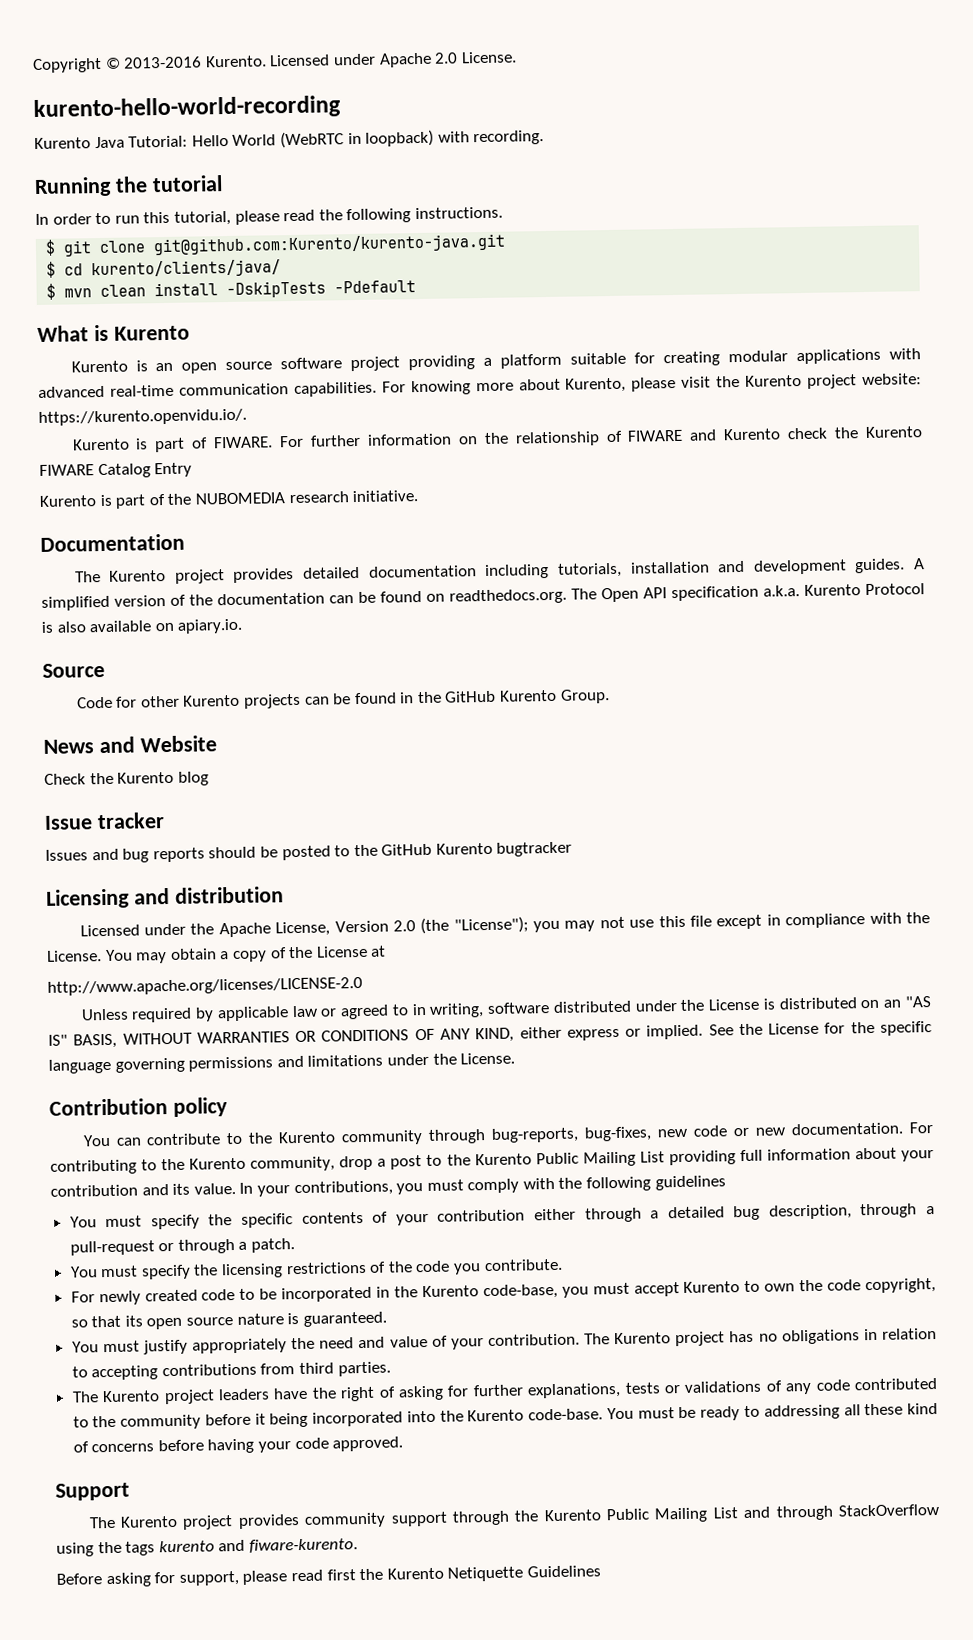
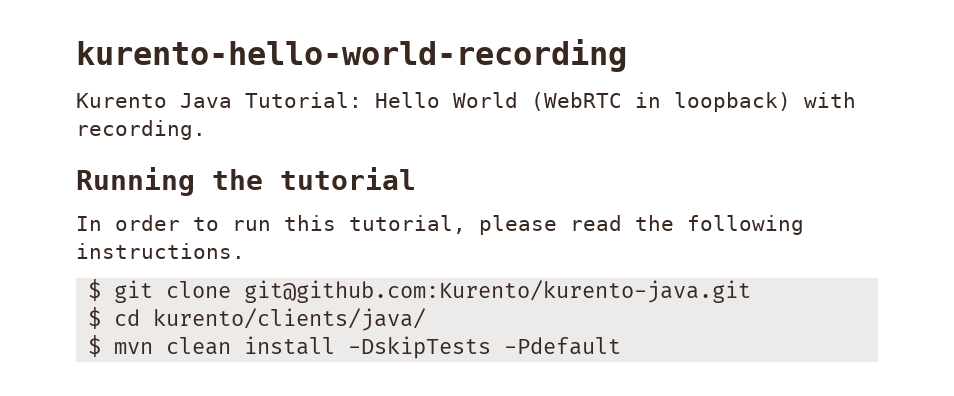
- Copyright © 2013-2016 Kurento. Licensed under Apache 2.0 License.
- What is Kurento
- Kurento is an open source software project providing a platform suitable for creating modular applications with advanced real-time communication capabilities. For knowing more about Kurento, please visit the Kurento project website: https://kurento.openvidu.io/.
- Kurento is part of FIWARE. For further information on the relationship of FIWARE and Kurento check the Kurento FIWARE Catalog Entry
- Kurento is part of the NUBOMEDIA research initiative.
- Documentation
- The Kurento project provides detailed documentation including tutorials, installation and development guides. A simplified version of the documentation can be found on readthedocs.org. The Open API specification a.k.a. Kurento Protocol is also available on apiary.io.
- Source
- Code for other Kurento projects can be found in the GitHub Kurento Group.
- News and Website
- Check the Kurento blog
- Issue tracker
- Issues and bug reports should be posted to the GitHub Kurento bugtracker
- Licensing and distribution
- Licensed under the Apache License, Version 2.0 (the "License"); you may not use this file except in compliance with the License. You may obtain a copy of the License at
- http://www.apache.org/licenses/LICENSE-2.0
- Unless required by applicable law or agreed to in writing, software distributed under the License is distributed on an "AS IS" BASIS, WITHOUT WARRANTIES OR CONDITIONS OF ANY KIND, either express or implied. See the License for the specific language governing permissions and limitations under the License.
- Contribution policy
- You can contribute to the Kurento community through bug-reports, bug-fixes, new code or new documentation. For contributing to the Kurento community, drop a post to the Kurento Public Mailing List providing full information about your contribution and its value. In your contributions, you must comply with the following guidelines
- You must specify the specific contents of your contribution either through a detailed bug description, through a pull-request or through a patch.
- You must specify the licensing restrictions of the code you contribute.
- For newly created code to be incorporated in the Kurento code-base, you must accept Kurento to own the code copyright, so that its open source nature is guaranteed.
- You must justify appropriately the need and value of your contribution. The Kurento project has no obligations in relation to accepting contributions from third parties.
- The Kurento project leaders have the right of asking for further explanations, tests or validations of any code contributed to the community before it being incorporated into the Kurento code-base. You must be ready to addressing all these kind of concerns before having your code approved.
- Support
- The Kurento project provides community support through the Kurento Public Mailing List and through StackOverflow using the tags kurento and fiware-kurento.
- Before asking for support, please read first the Kurento Netiquette Guidelines

